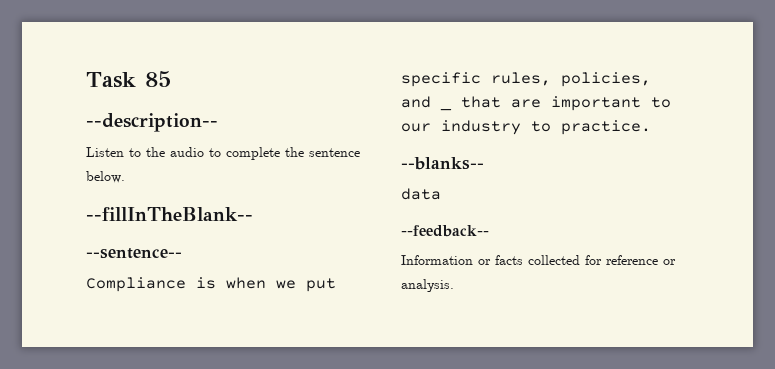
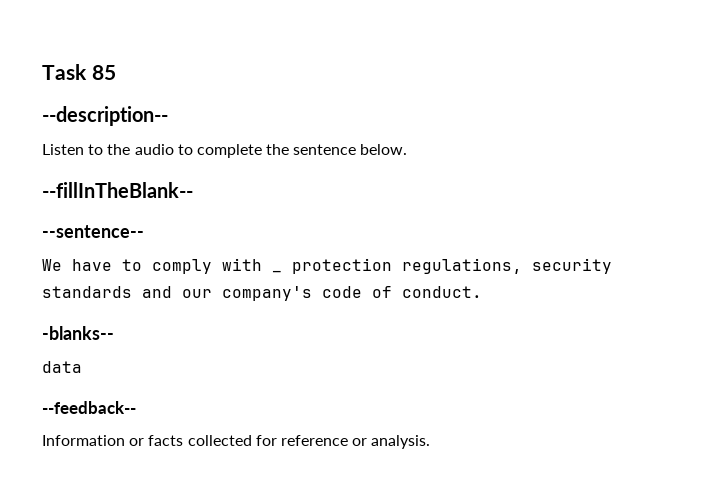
- Compliance is when we put specific rules, policies, and _ that are important to our industry to practice.
- --blanks--
+ We have to comply with _ protection regulations, security standards and our company's code of conduct.
+ -blanks--

